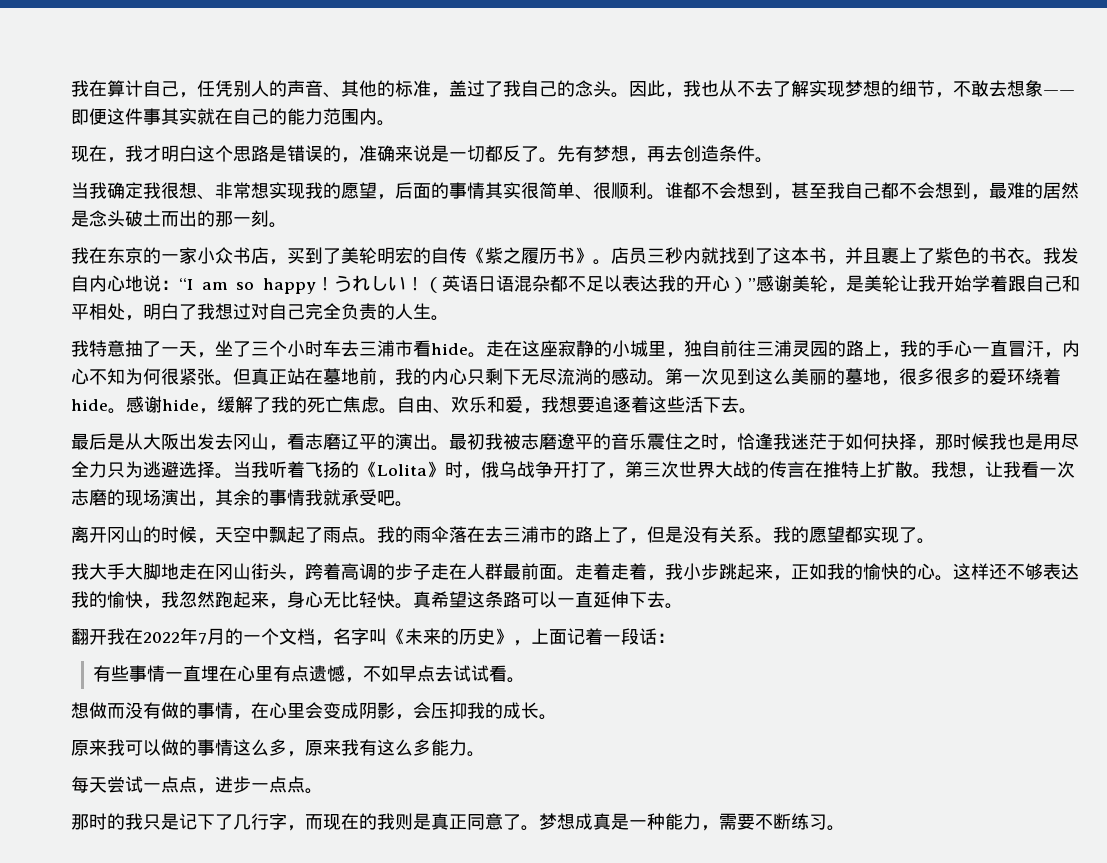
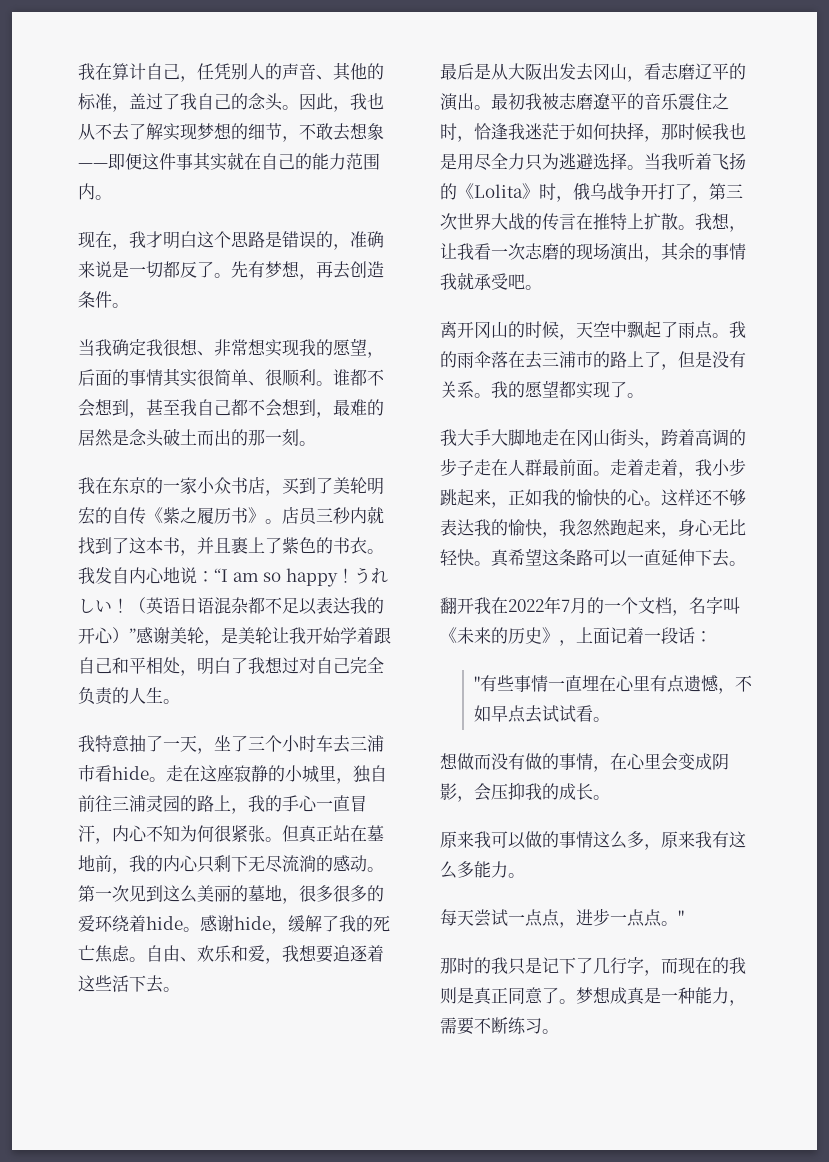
- 有些事情一直埋在心里有点遗憾，不如早点去试试看。
+ "有些事情一直埋在心里有点遗憾，不如早点去试试看。
- 每天尝试一点点，进步一点点。
+ 每天尝试一点点，进步一点点。"

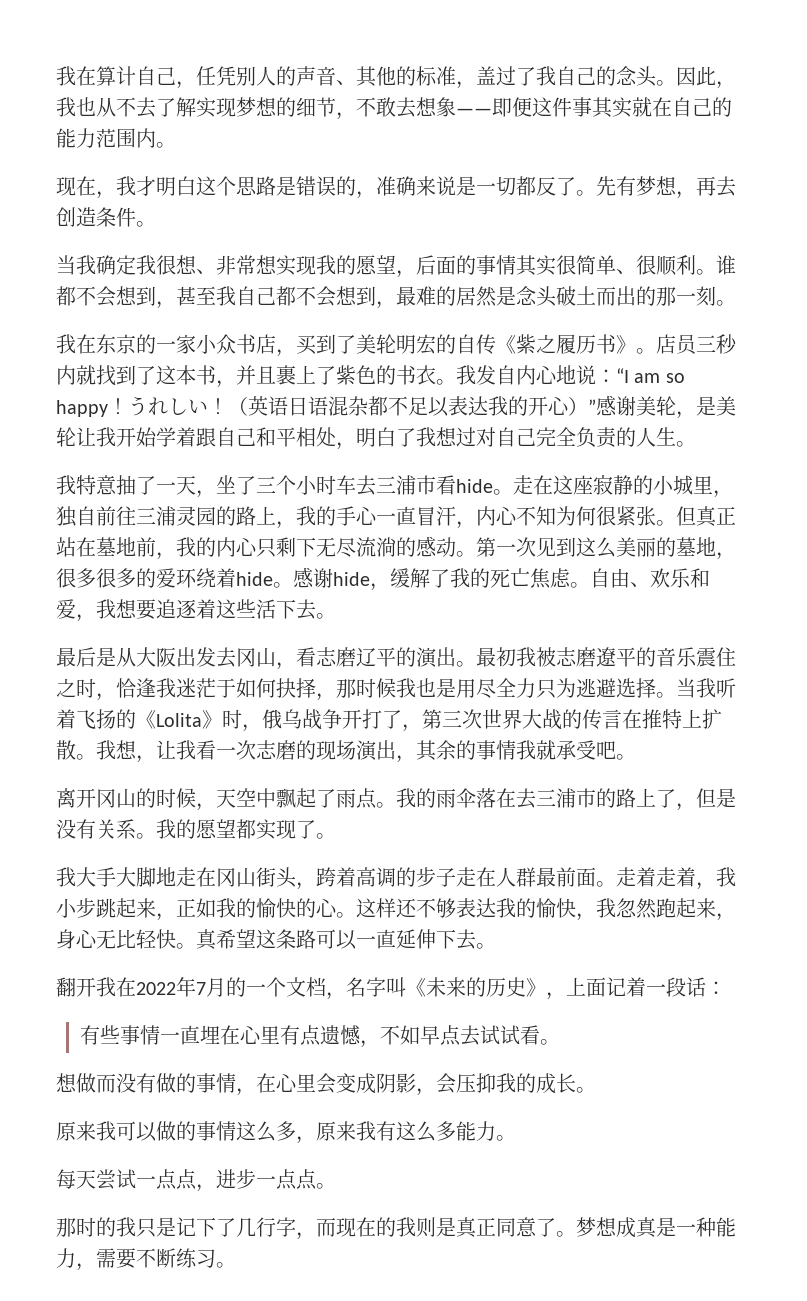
- "有些事情一直埋在心里有点遗憾，不如早点去试试看。
+ 有些事情一直埋在心里有点遗憾，不如早点去试试看。
- 每天尝试一点点，进步一点点。"
+ 每天尝试一点点，进步一点点。

